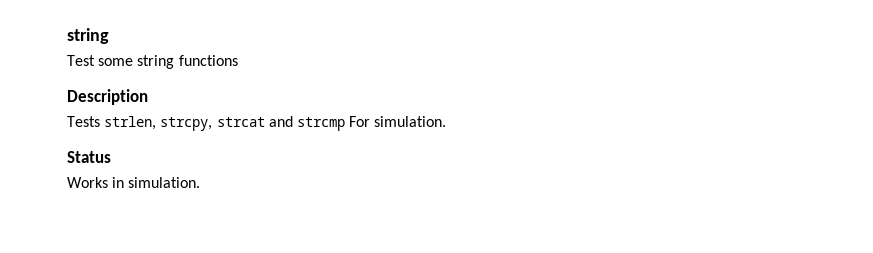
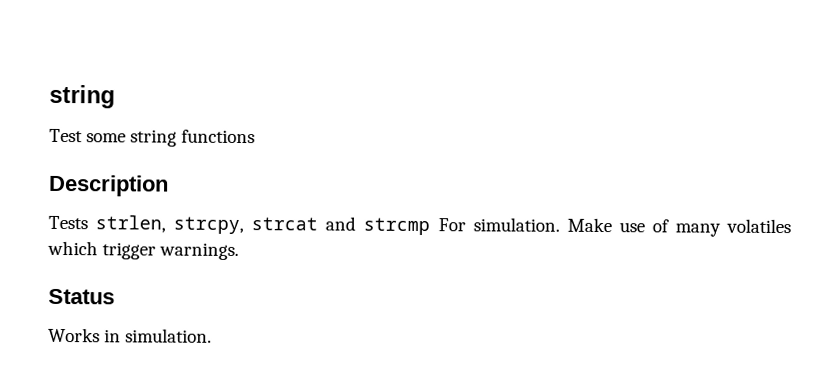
+ Make use of many volatiles which trigger warnings.

